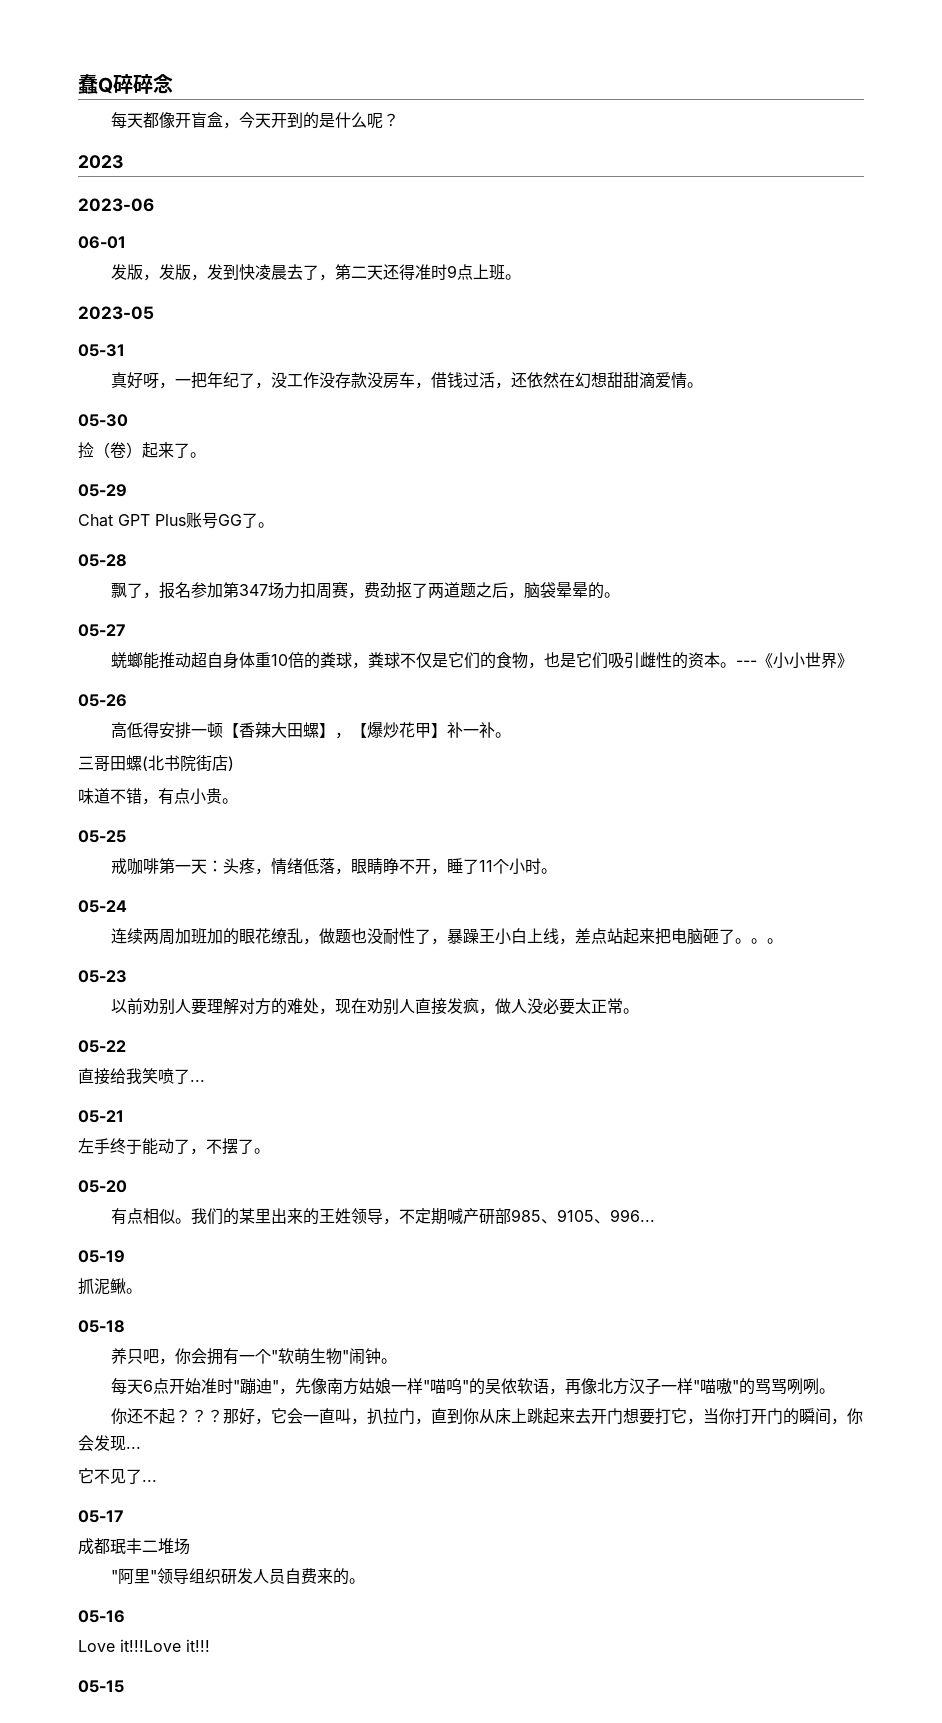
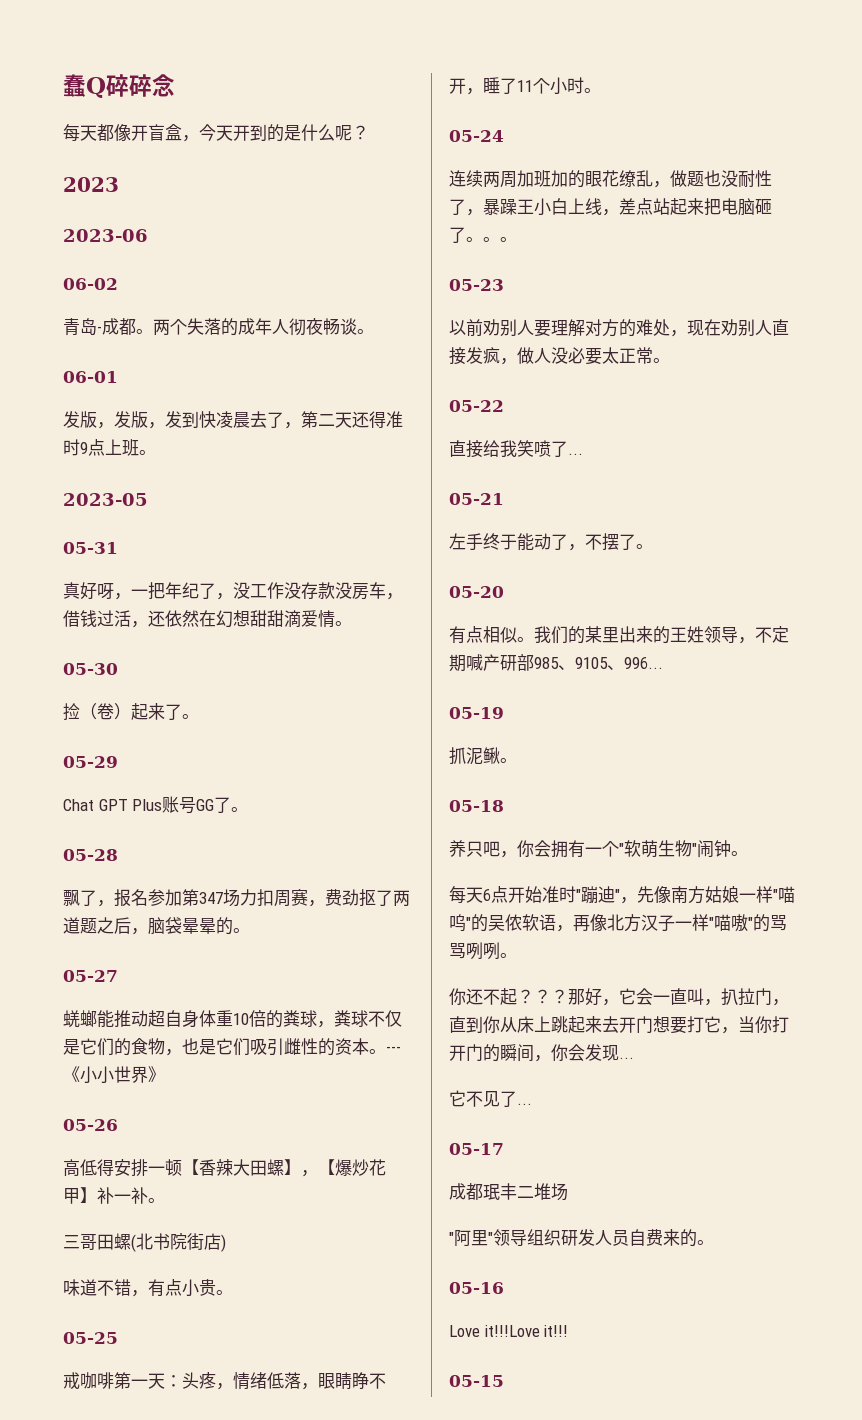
+ 06-02
+ 青岛-成都。两个失落的成年人彻夜畅谈。

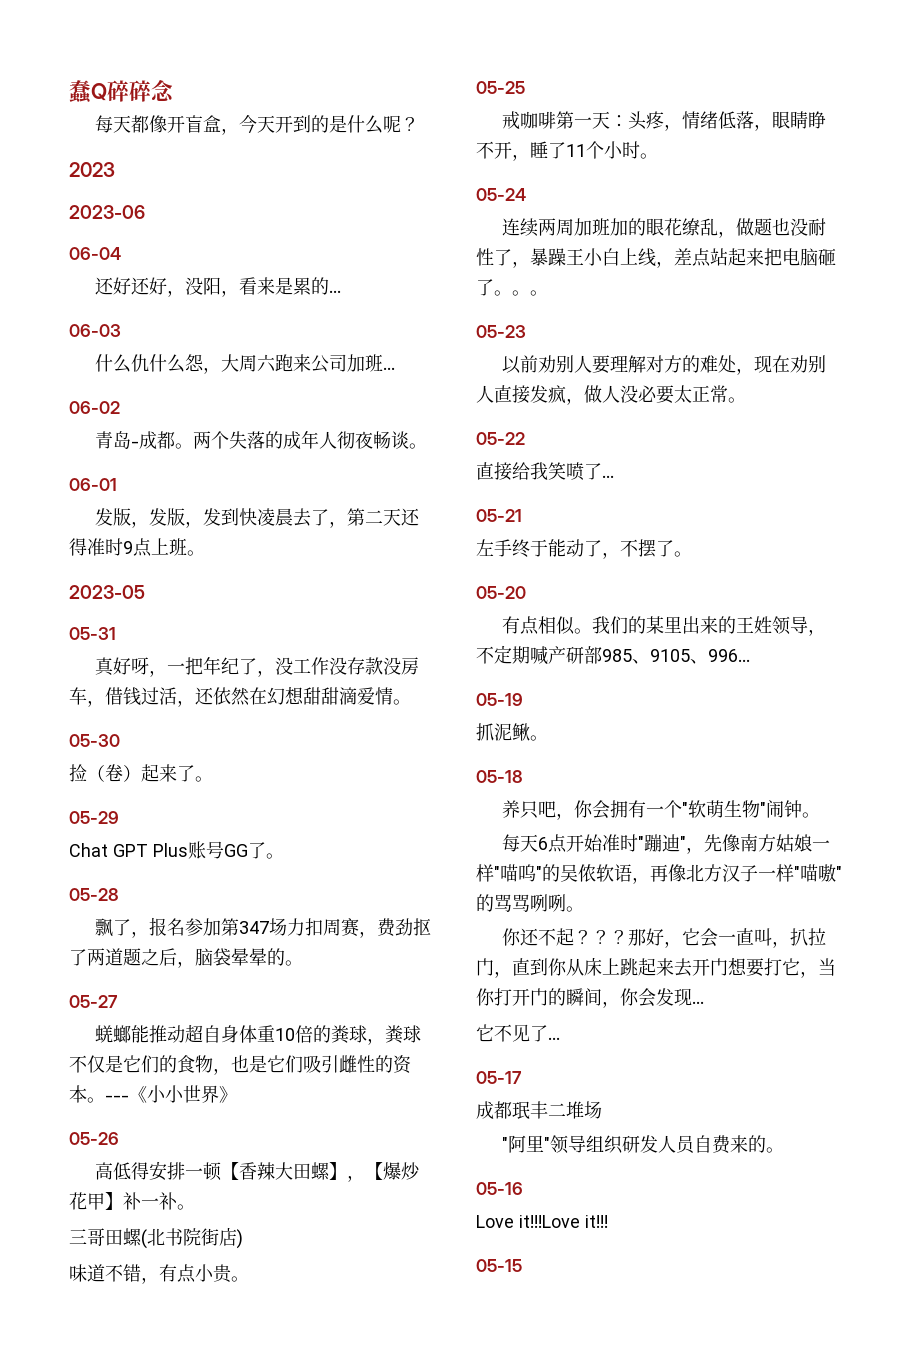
+ 06-04
+ 还好还好，没阳，看来是累的...
+ 06-03
+ 什么仇什么怨，大周六跑来公司加班...

